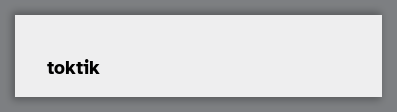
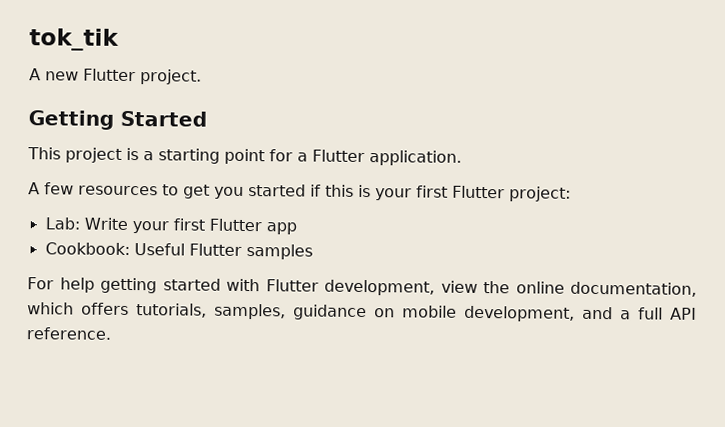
- toktik
+ tok_tik
+ A new Flutter project.
+ Getting Started
+ This project is a starting point for a Flutter application.
+ A few resources to get you started if this is your first Flutter project:
+ Lab: Write your first Flutter app
+ Cookbook: Useful Flutter samples
+ For help getting started with Flutter development, view the online documentation, which offers tutorials, samples, guidance on mobile development, and a full API reference.

